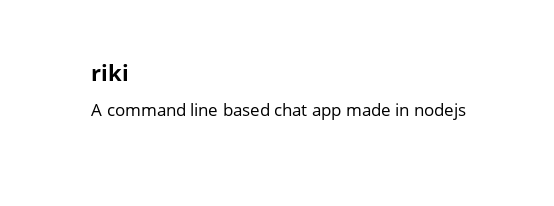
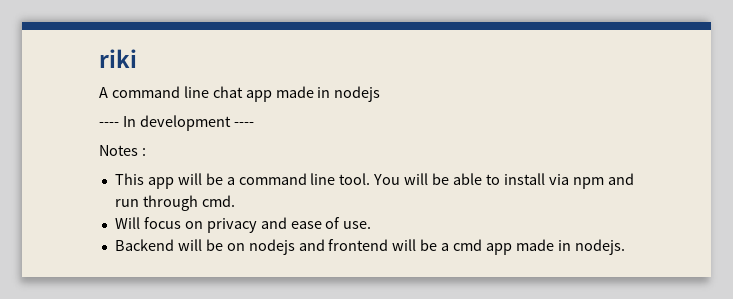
- A command line based chat app made in nodejs
+ A command line chat app made in nodejs
+ ---- In development ----
+ Notes :
+ This app will be a command line tool. You will be able to install via npm and run through cmd.
+ Will focus on privacy and ease of use.
+ Backend will be on nodejs and frontend will be a cmd app made in nodejs.

